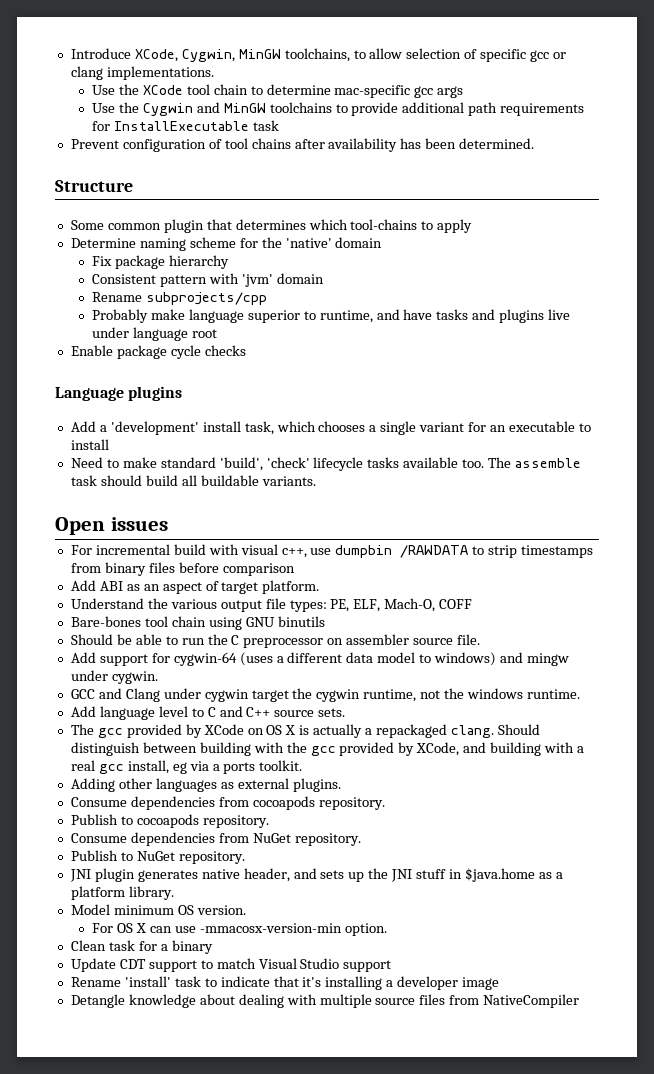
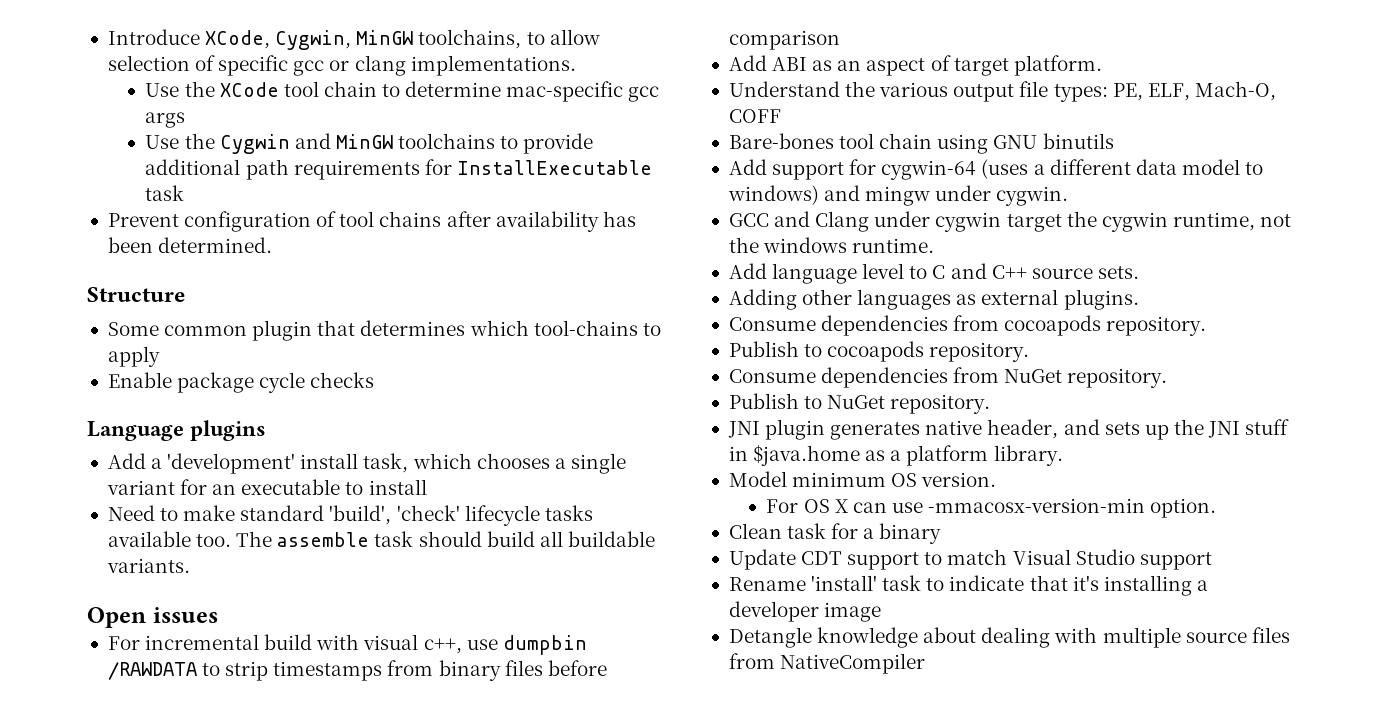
- Determine naming scheme for the 'native' domain
- Fix package hierarchy
- Consistent pattern with 'jvm' domain
- Rename subprojects/cpp
- Probably make language superior to runtime, and have tasks and plugins live under language root
- Should be able to run the C preprocessor on assembler source file.
- The gcc provided by XCode on OS X is actually a repackaged clang. Should distinguish between building with the gcc provided by XCode, and building with a real gcc install, eg via a ports toolkit.

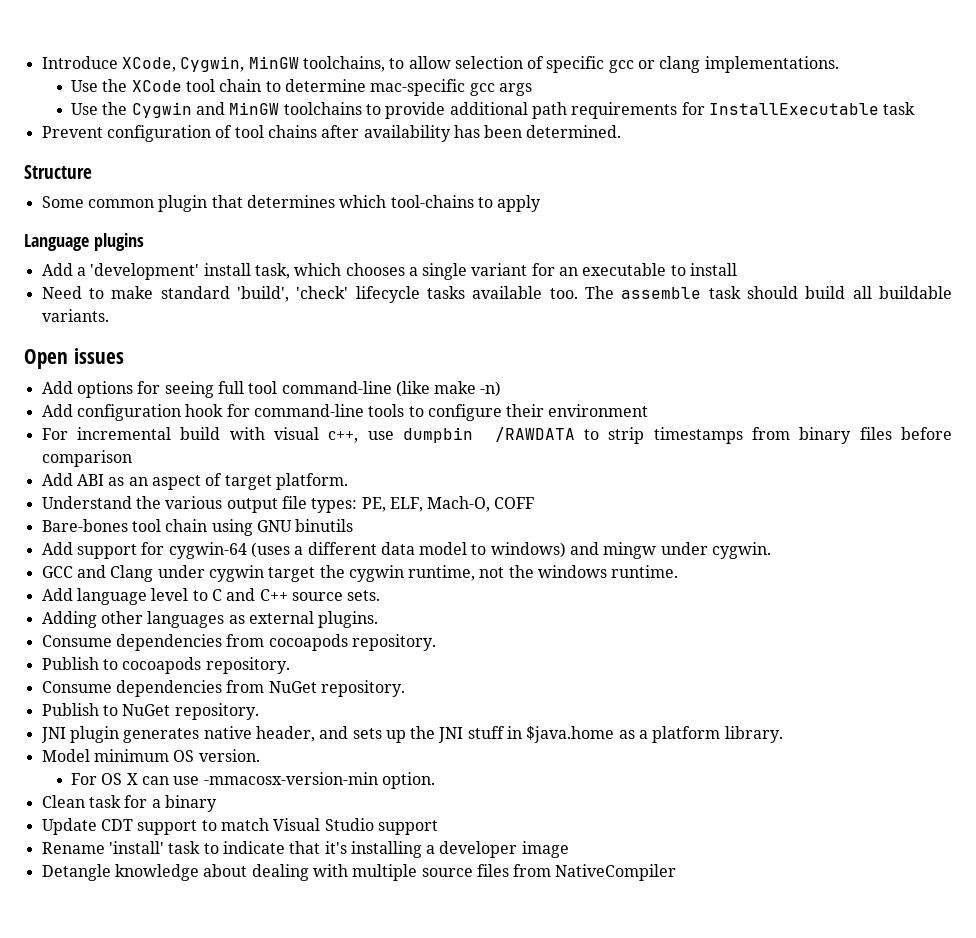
- Enable package cycle checks
+ Add options for seeing full tool command-line (like make -n)
+ Add configuration hook for command-line tools to configure their environment

